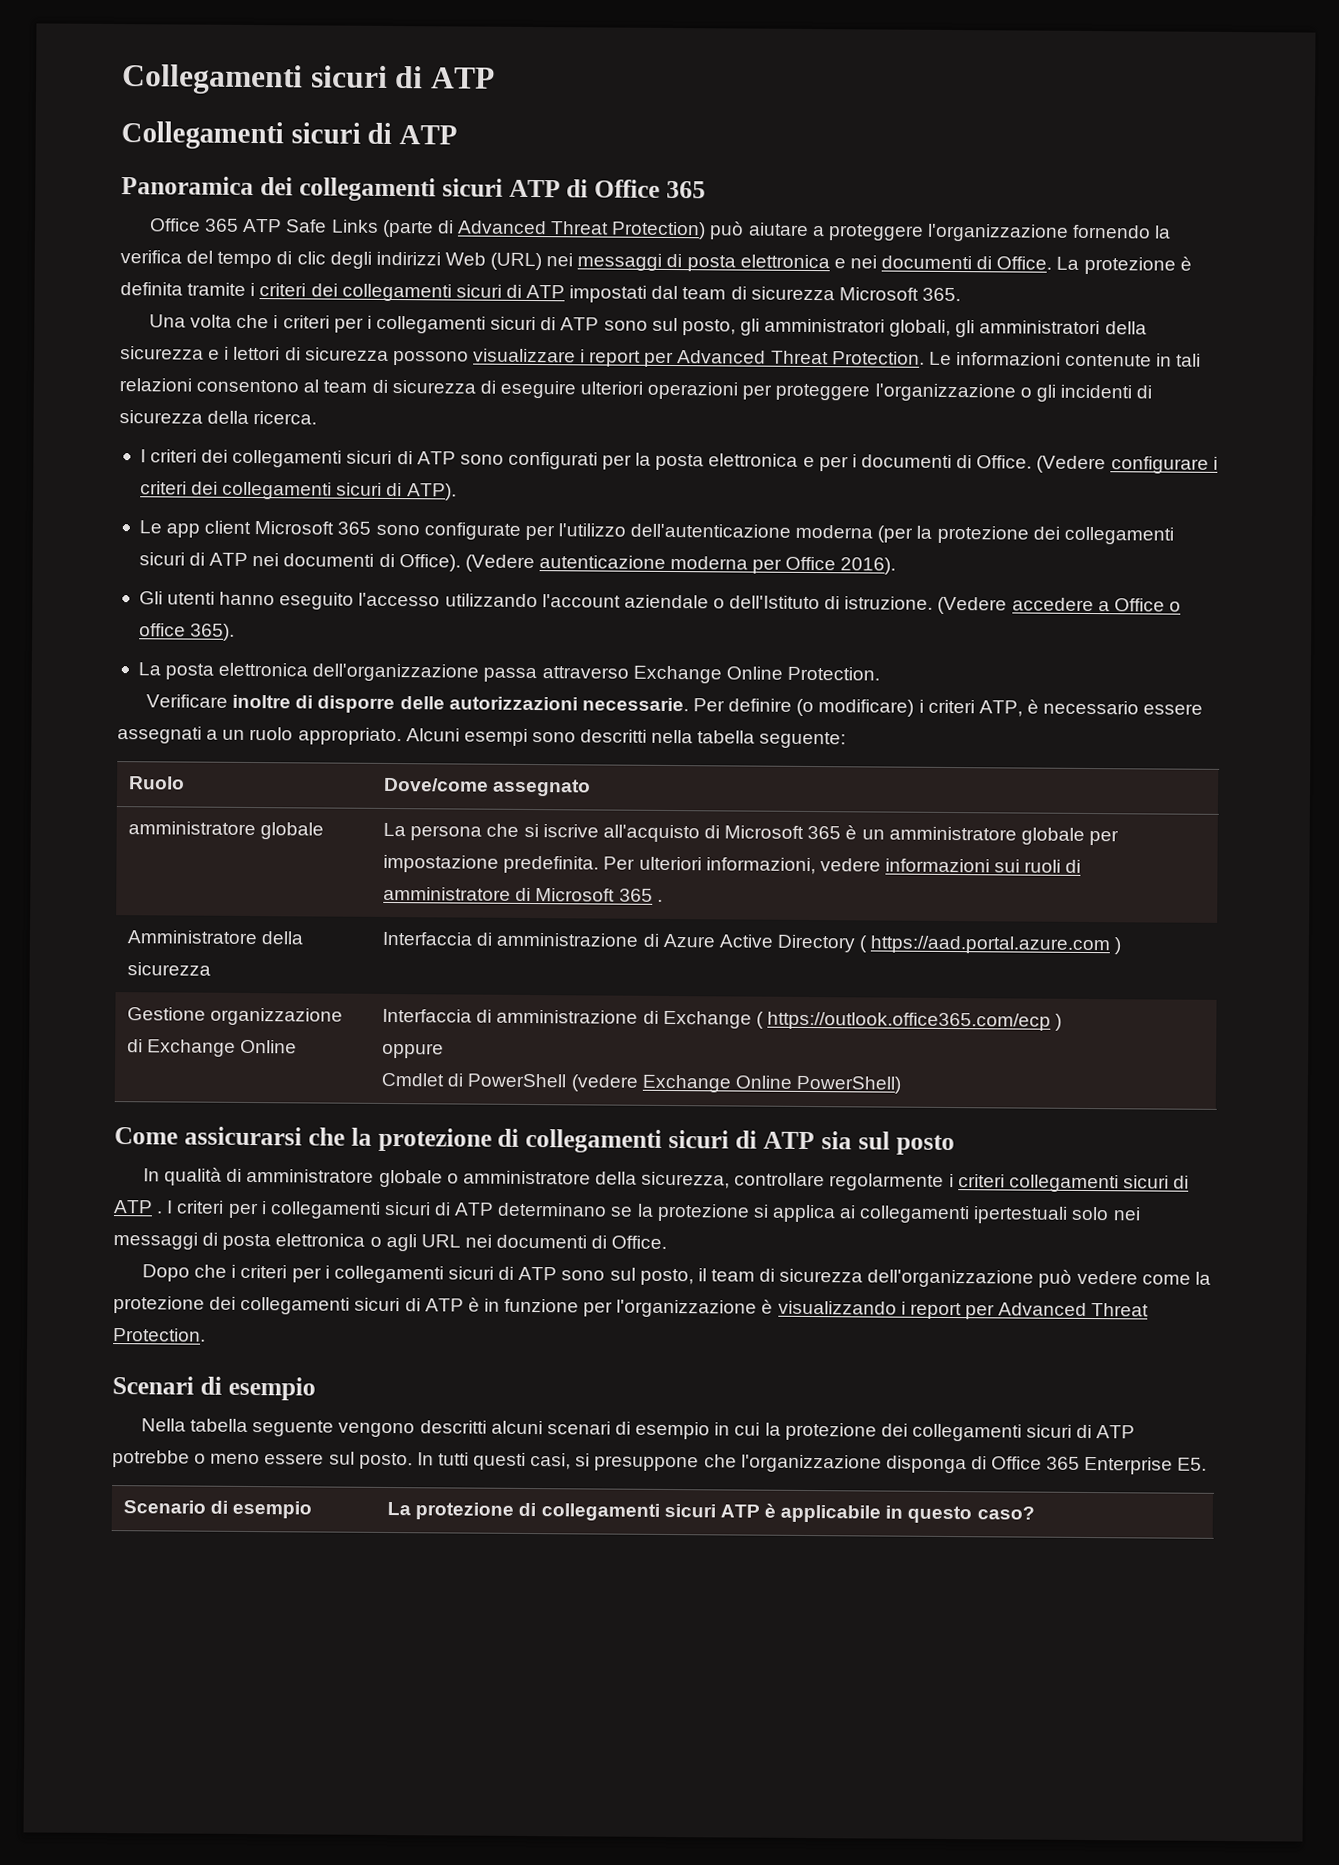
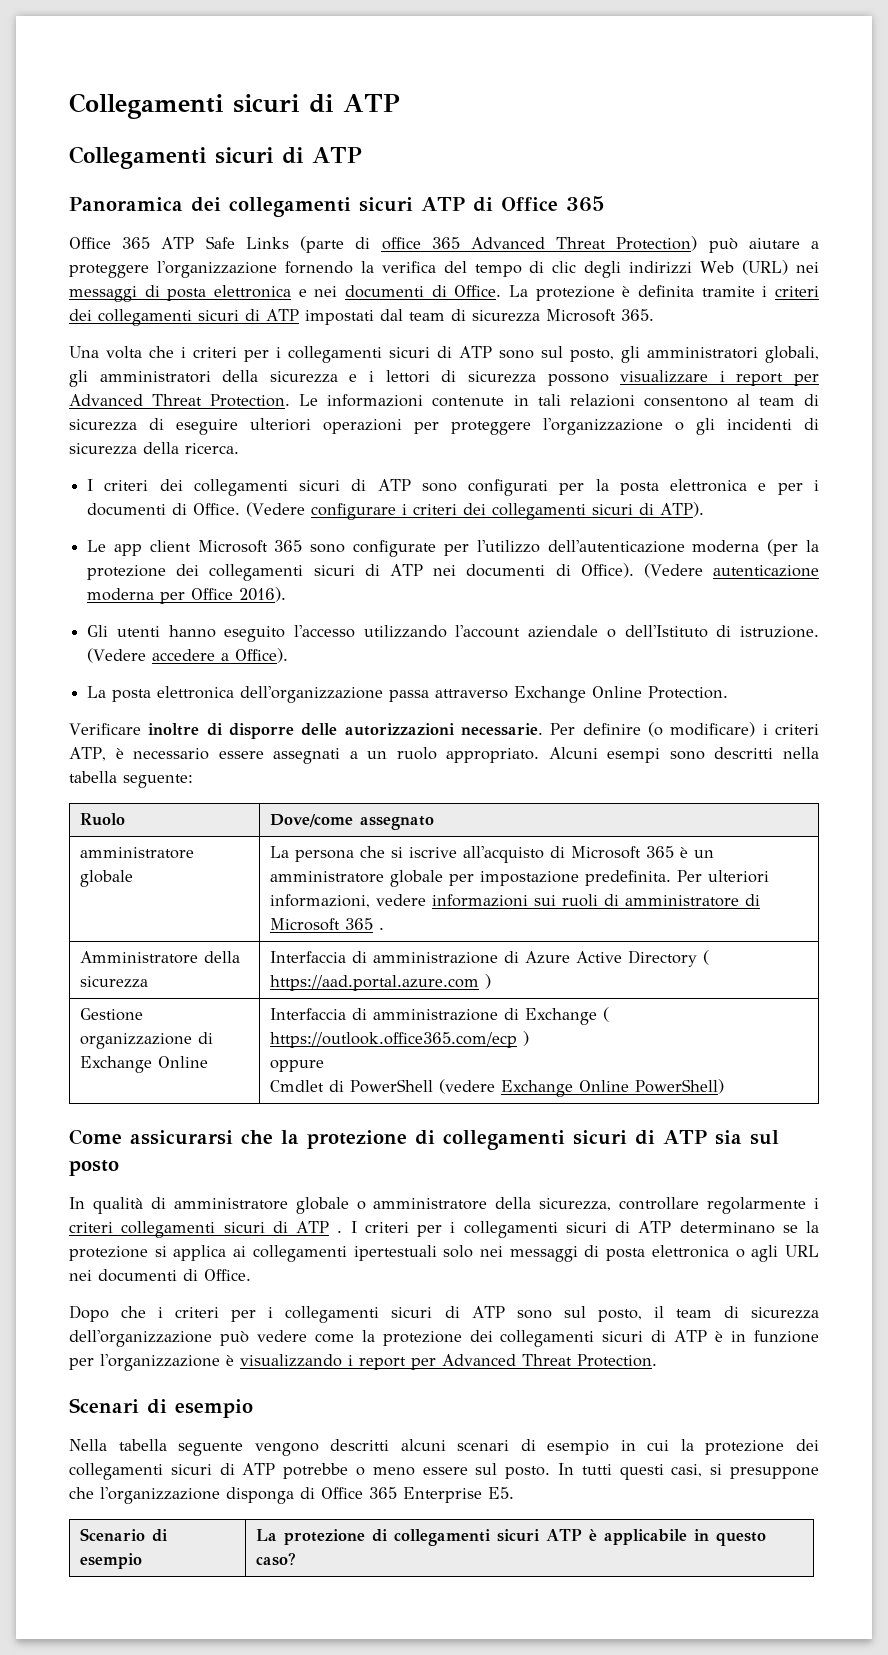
- Office 365 ATP Safe Links (parte di Advanced Threat Protection) può aiutare a proteggere l'organizzazione fornendo la verifica del tempo di clic degli indirizzi Web (URL) nei messaggi di posta elettronica e nei documenti di Office.
+ Office 365 ATP Safe Links (parte di office 365 Advanced Threat Protection) può aiutare a proteggere l'organizzazione fornendo la verifica del tempo di clic degli indirizzi Web (URL) nei messaggi di posta elettronica e nei documenti di Office.
- (Vedere accedere a Office o office 365).
+ (Vedere accedere a Office).

